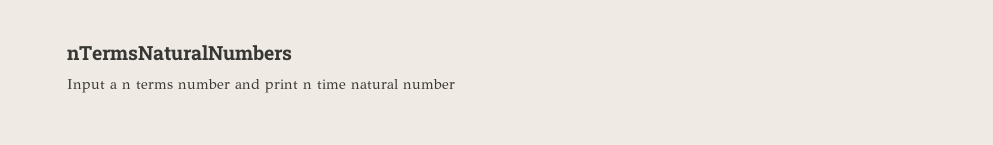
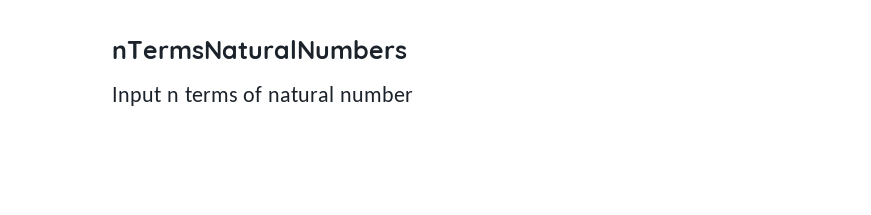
- Input a n terms number and print n time natural number
+ Input n terms of natural number

